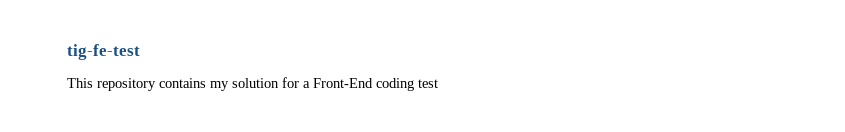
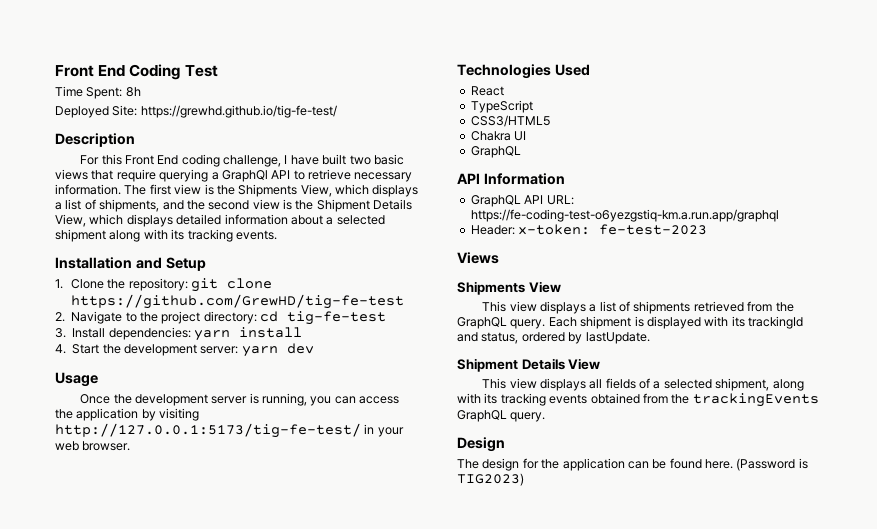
- tig-fe-test
- This repository contains my solution for a Front-End coding test
+ Front End Coding Test
+ Time Spent: 8h
+ Deployed Site: https://grewhd.github.io/tig-fe-test/
+ Description
+ For this Front End coding challenge, I have built two basic views that require querying a GraphQl API to retrieve necessary information. The first view is the Shipments View, which displays a list of shipments, and the second view is the Shipment Details View, which displays detailed information about a selected shipment along with its tracking events.
+ Installation and Setup
+ 1. Clone the repository: git clone https://github.com/GrewHD/tig-fe-test
+ 2. Navigate to the project directory: cd tig-fe-test
+ 3. Install dependencies: yarn install
+ 4. Start the development server: yarn dev
+ Usage
+ Once the development server is running, you can access the application by visiting http://127.0.0.1:5173/tig-fe-test/ in your web browser.
+ Technologies Used
+ React
+ TypeScript
+ CSS3/HTML5
+ Chakra UI
+ GraphQL
+ API Information
+ GraphQL API URL: https://fe-coding-test-o6yezgstiq-km.a.run.app/graphql
+ Header: x-token: fe-test-2023
+ Views
+ Shipments View
+ This view displays a list of shipments retrieved from the GraphQL query. Each shipment is displayed with its trackingId and status, ordered by lastUpdate.
+ Shipment Details View
+ This view displays all fields of a selected shipment, along with its tracking events obtained from the trackingEvents GraphQL query.
+ Design
+ The design for the application can be found here. (Password is TIG2023)

